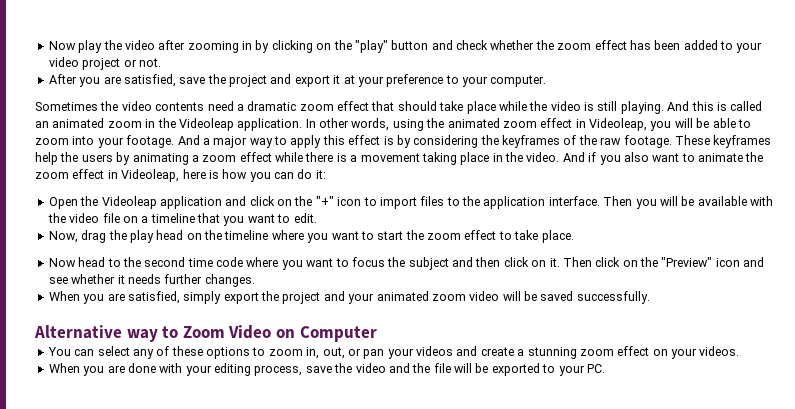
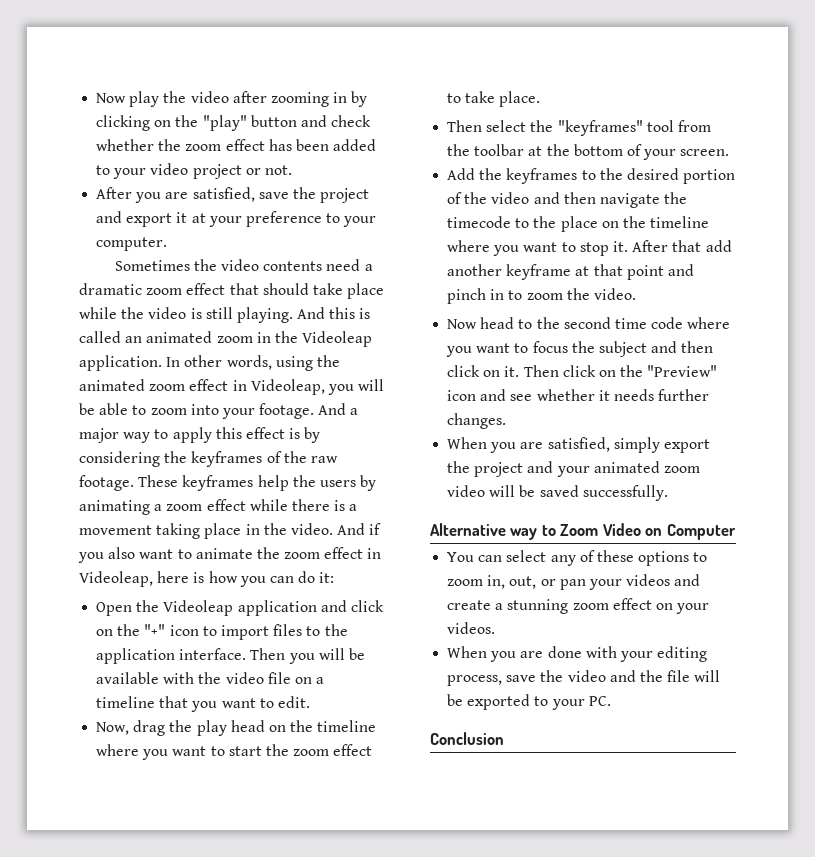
+ Then select the "keyframes" tool from the toolbar at the bottom of your screen.
+ Add the keyframes to the desired portion of the video and then navigate the timecode to the place on the timeline where you want to stop it. After that add another keyframe at that point and pinch in to zoom the video.
+ Conclusion

